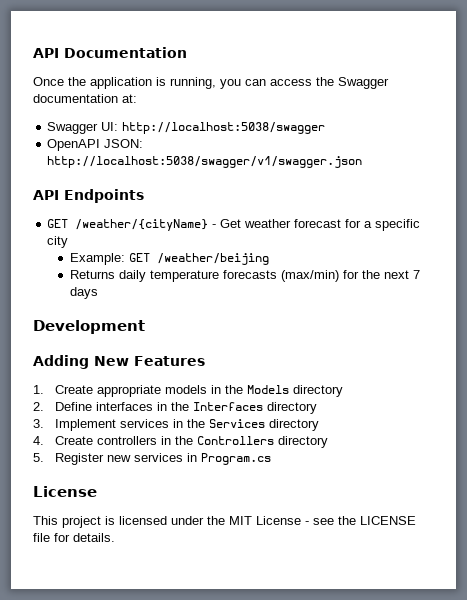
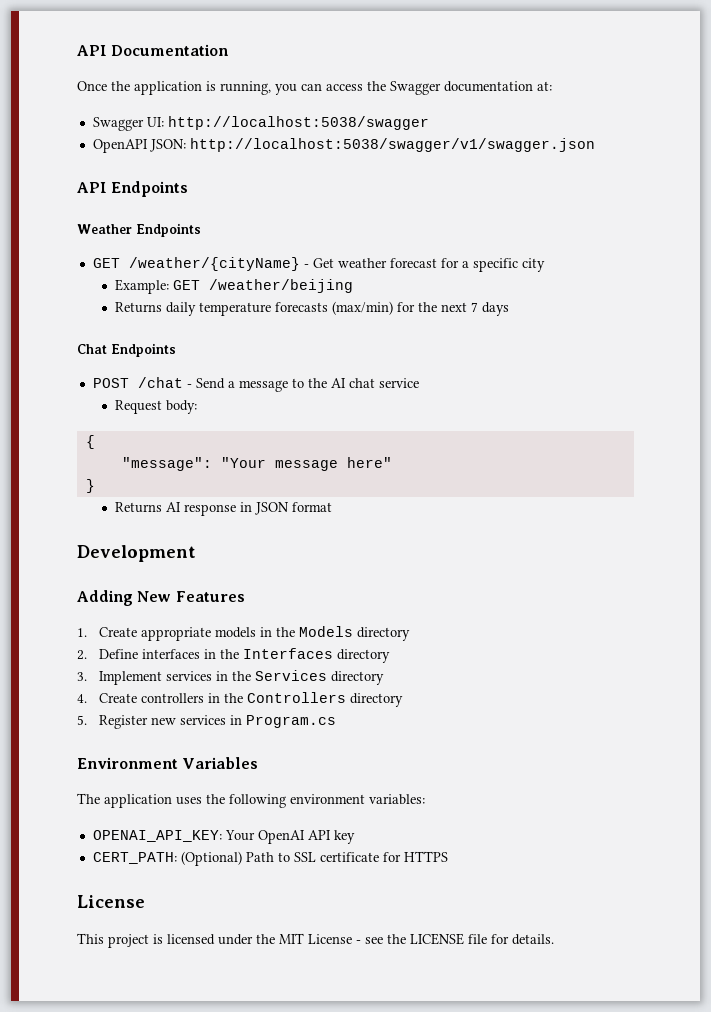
+ Weather Endpoints
+ Chat Endpoints
+ POST /chat - Send a message to the AI chat service
+ Request body:
+ {
+ "message": "Your message here"
+ }
+ Returns AI response in JSON format
+ Environment Variables
+ The application uses the following environment variables:
+ OPENAI_API_KEY: Your OpenAI API key
+ CERT_PATH: (Optional) Path to SSL certificate for HTTPS

